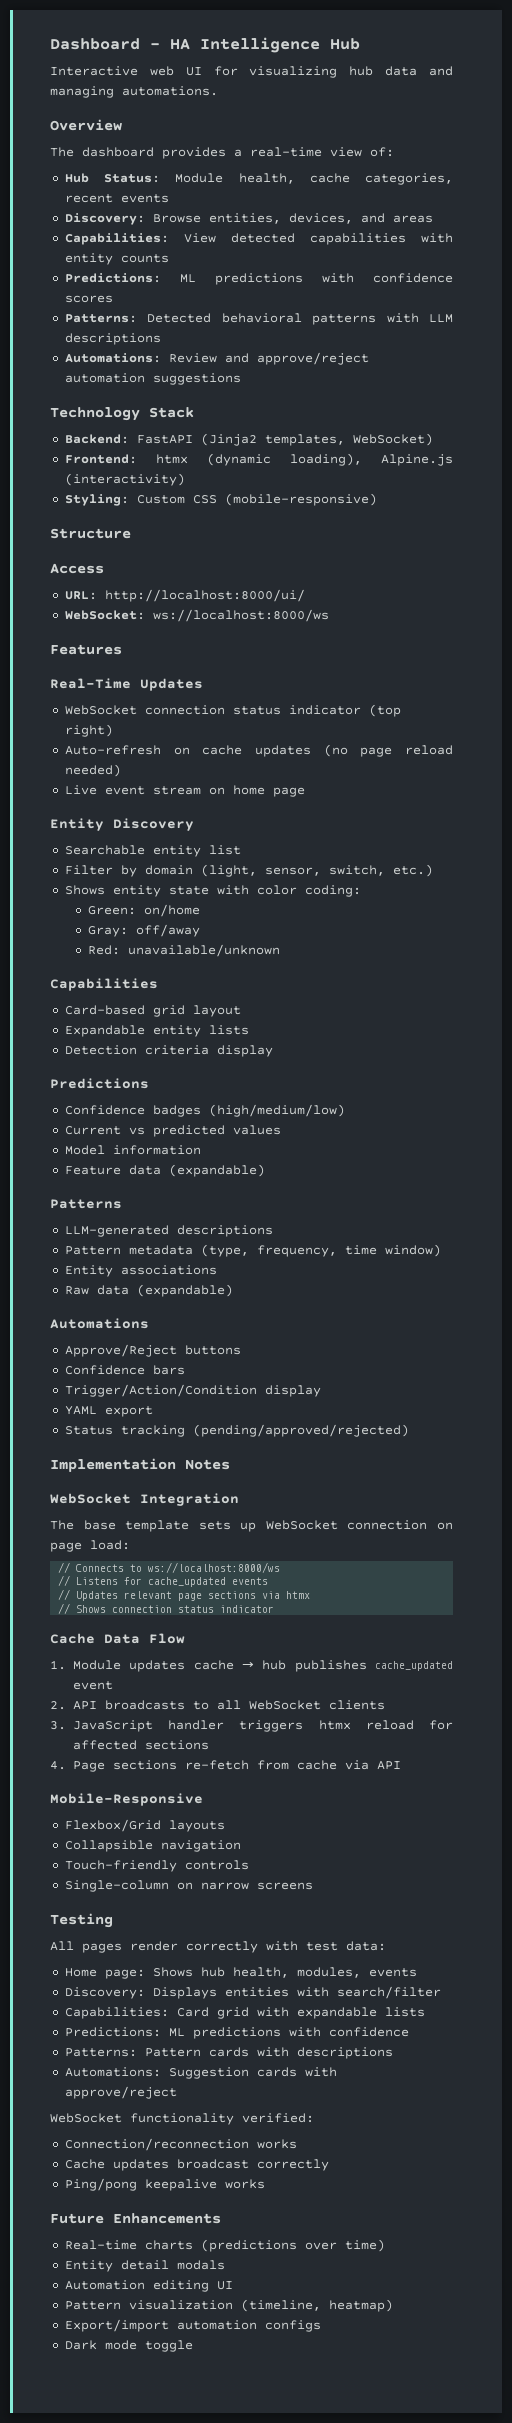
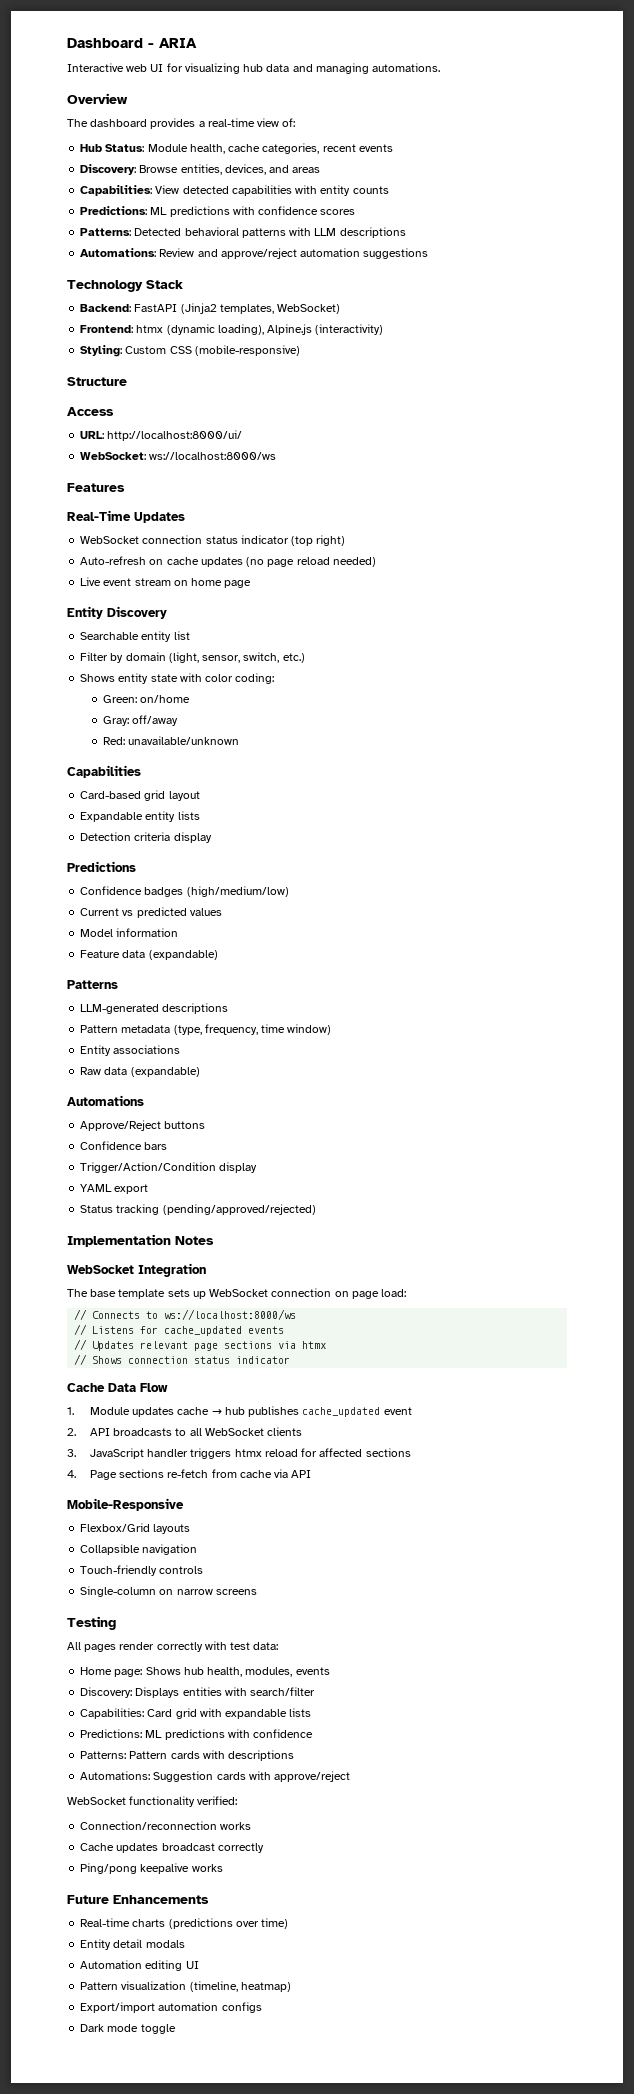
- Dashboard - HA Intelligence Hub
+ Dashboard - ARIA

